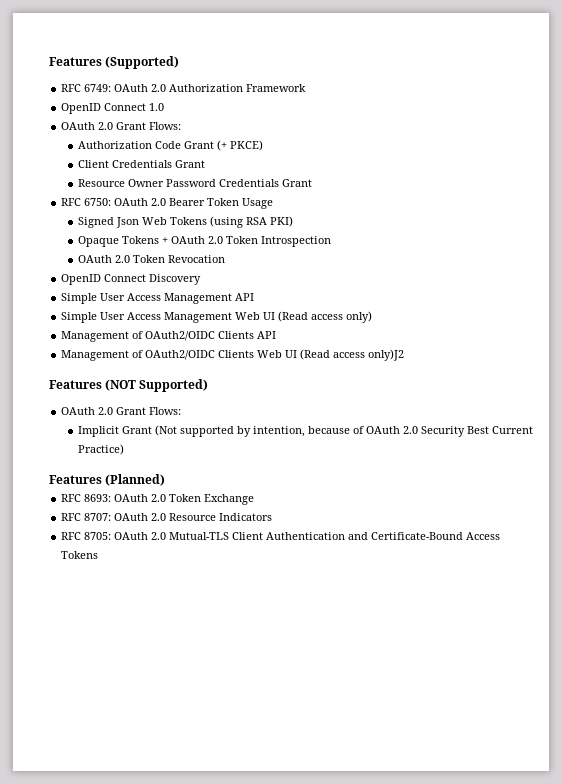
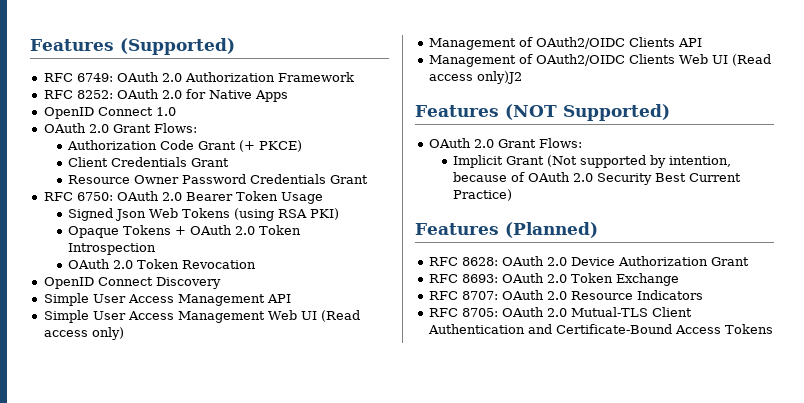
+ RFC 8252: OAuth 2.0 for Native Apps
+ RFC 8628: OAuth 2.0 Device Authorization Grant

